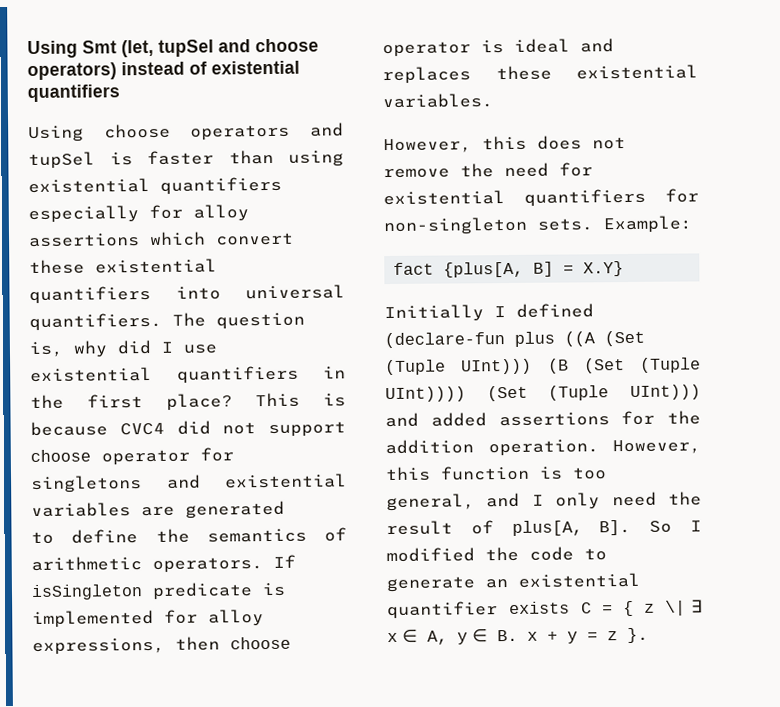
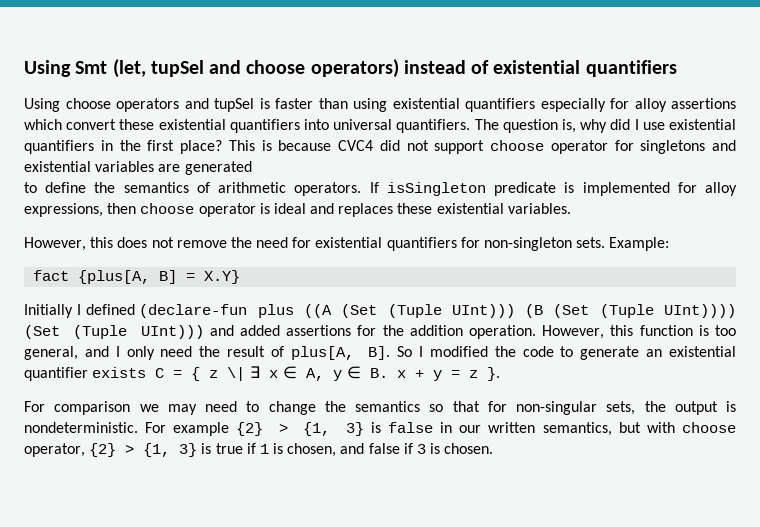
+ For comparison we may need to change the semantics so that for non-singular sets, the output is nondeterministic. For example {2} > {1, 3} is false in our written semantics, but with choose operator, {2} > {1, 3} is true if 1 is chosen, and false if 3 is chosen.

